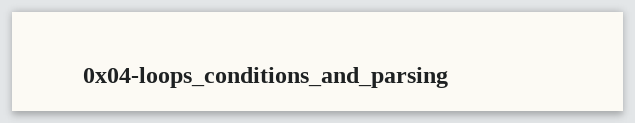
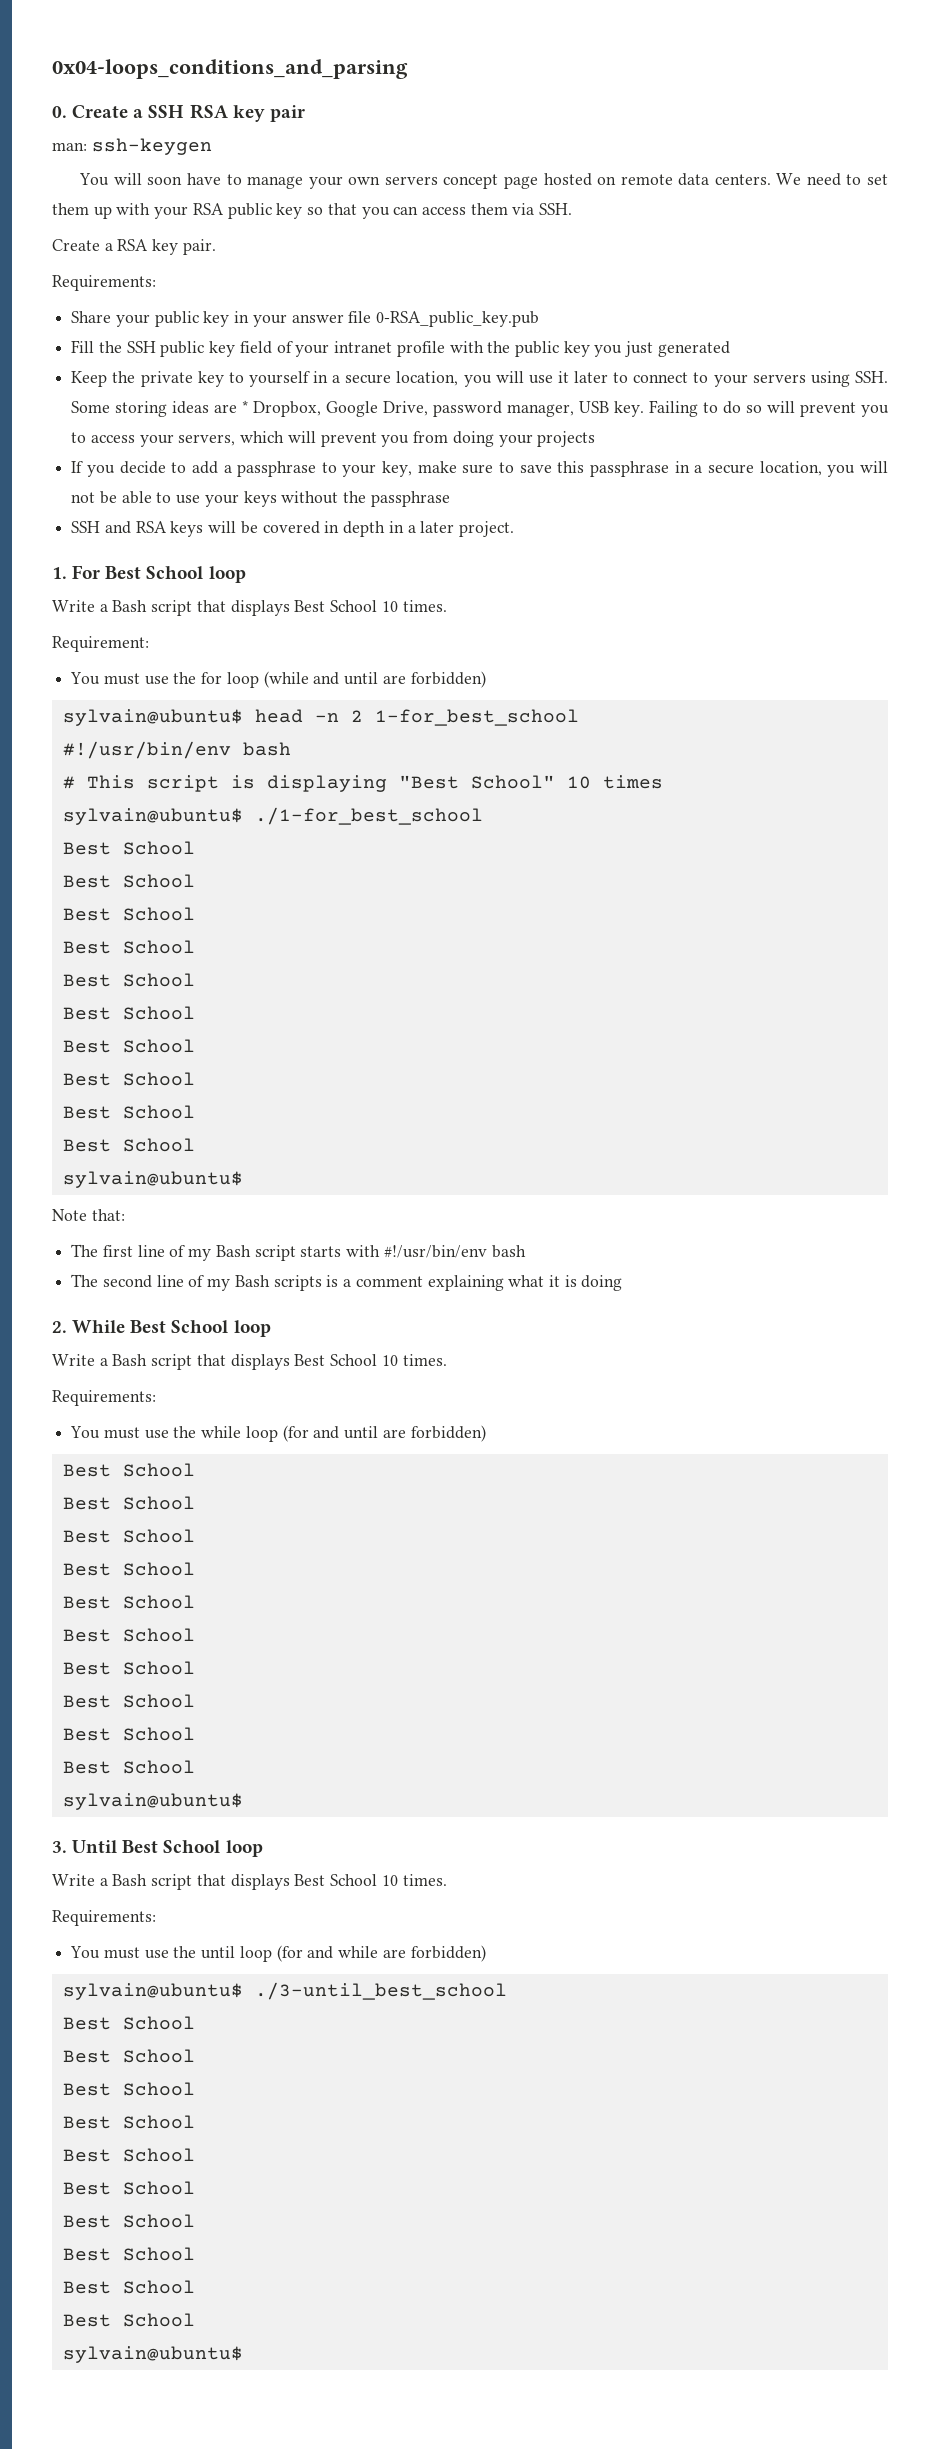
+ 0. Create a SSH RSA key pair
+ man: ssh-keygen
+ You will soon have to manage your own servers concept page hosted on remote data centers. We need to set them up with your RSA public key so that you can access them via SSH.
+ Create a RSA key pair.
+ Requirements:
+ Share your public key in your answer file 0-RSA_public_key.pub
+ Fill the SSH public key field of your intranet profile with the public key you just generated
+ Keep the private key to yourself in a secure location, you will use it later to connect to your servers using SSH. Some storing ideas are * Dropbox, Google Drive, password manager, USB key. Failing to do so will prevent you to access your servers, which will prevent you from doing your projects
+ If you decide to add a passphrase to your key, make sure to save this passphrase in a secure location, you will not be able to use your keys without the passphrase
+ SSH and RSA keys will be covered in depth in a later project.
+ 1. For Best School loop
+ Write a Bash script that displays Best School 10 times.
+ Requirement:
+ You must use the for loop (while and until are forbidden)
+ sylvain@ubuntu$ head -n 2 1-for_best_school
+ #!/usr/bin/env bash
+ # This script is displaying "Best School" 10 times
+ sylvain@ubuntu$ ./1-for_best_school
+ Best School
+ Best School
+ Best School
+ Best School
+ Best School
+ Best School
+ Best School
+ Best School
+ Best School
+ Best School
+ sylvain@ubuntu$
+ Note that:
+ The first line of my Bash script starts with #!/usr/bin/env bash
+ The second line of my Bash scripts is a comment explaining what it is doing
+ 2. While Best School loop
+ Write a Bash script that displays Best School 10 times.
+ Requirements:
+ You must use the while loop (for and until are forbidden)
+ Best School
+ Best School
+ Best School
+ Best School
+ Best School
+ Best School
+ Best School
+ Best School
+ Best School
+ Best School
+ sylvain@ubuntu$
+ 3. Until Best School loop
+ Write a Bash script that displays Best School 10 times.
+ Requirements:
+ You must use the until loop (for and while are forbidden)
+ sylvain@ubuntu$ ./3-until_best_school
+ Best School
+ Best School
+ Best School
+ Best School
+ Best School
+ Best School
+ Best School
+ Best School
+ Best School
+ Best School
+ sylvain@ubuntu$

